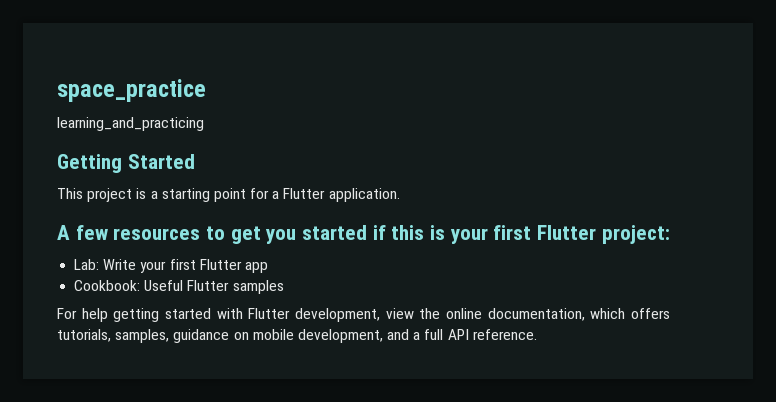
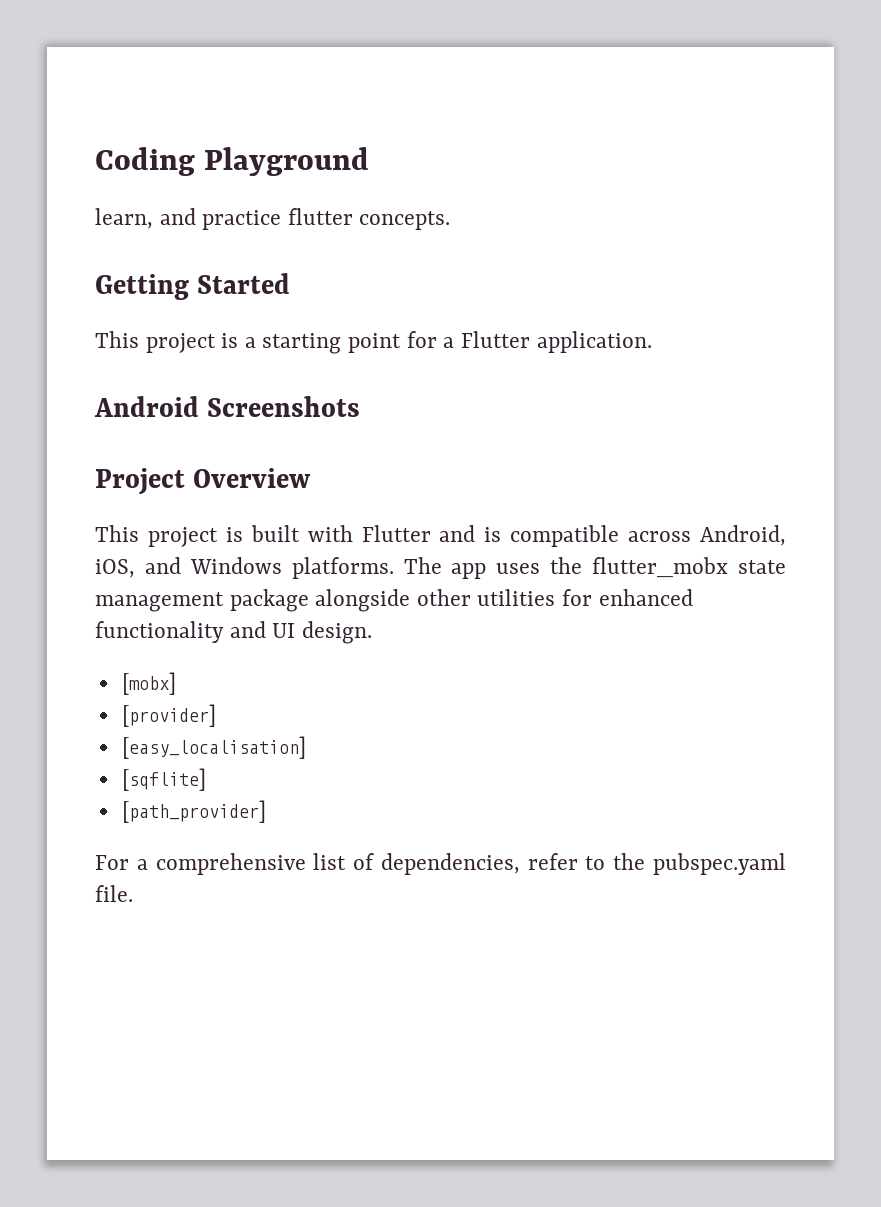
- space_practice
- learning_and_practicing
+ Coding Playground
+ learn, and practice flutter concepts.
- A few resources to get you started if this is your first Flutter project:
- Lab: Write your first Flutter app
- Cookbook: Useful Flutter samples
- For help getting started with Flutter development, view the online documentation, which offers tutorials, samples, guidance on mobile development, and a full API reference.
+ Android Screenshots
+ Project Overview
+ This project is built with Flutter and is compatible across Android, iOS, and Windows platforms. The app uses the flutter_mobx state management package alongside other utilities for enhanced functionality and UI design.
+ [mobx]
+ [provider]
+ [easy_localisation]
+ [sqflite]
+ [path_provider]
+ For a comprehensive list of dependencies, refer to the pubspec.yaml file.

